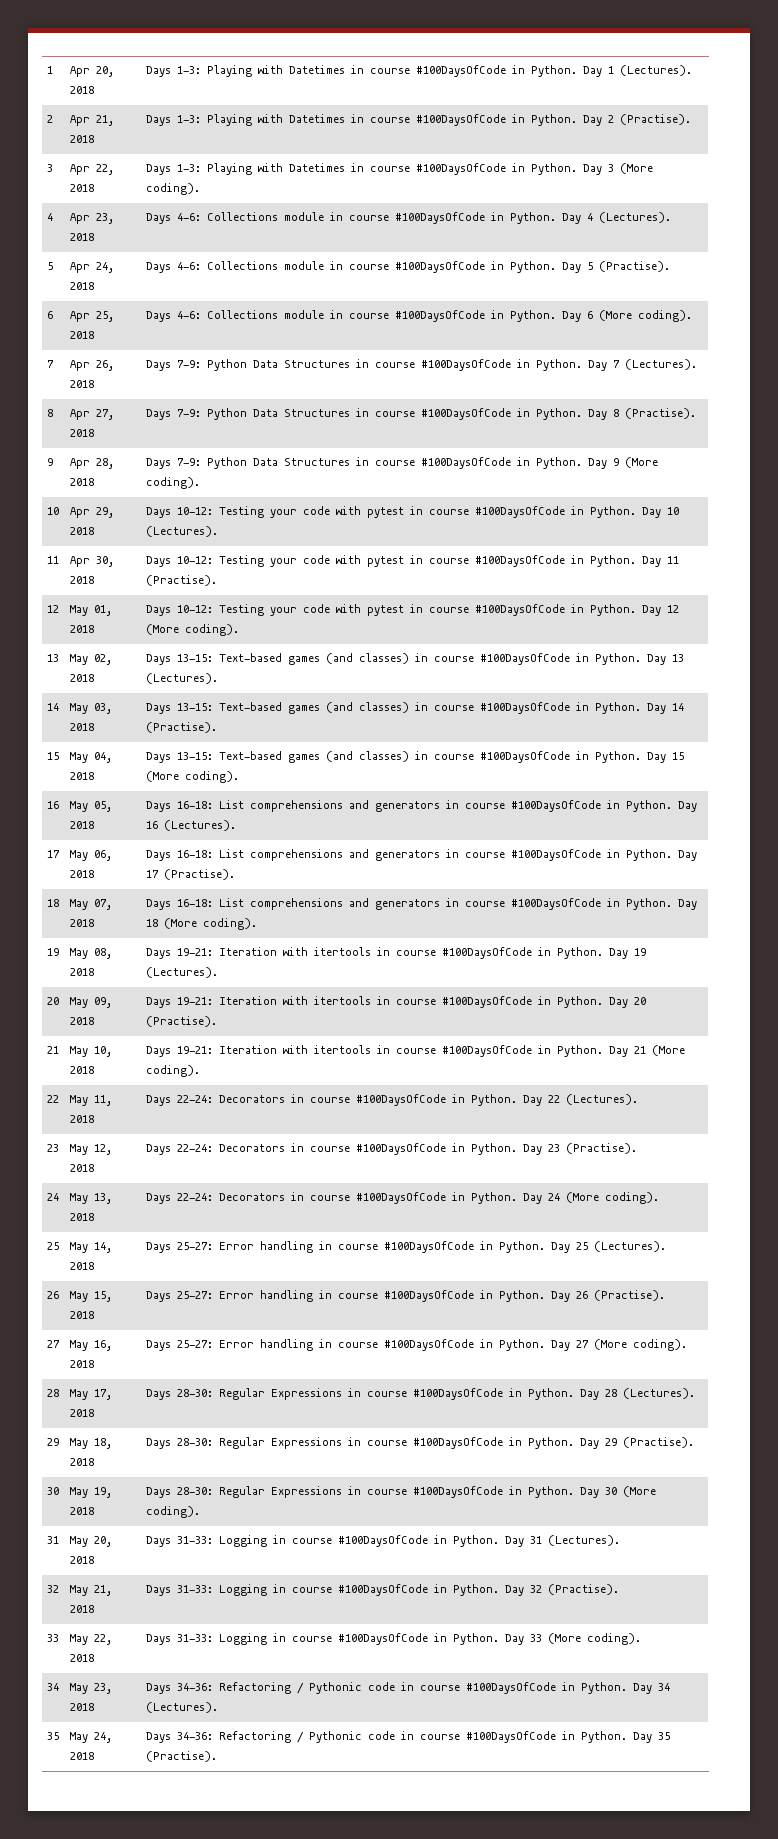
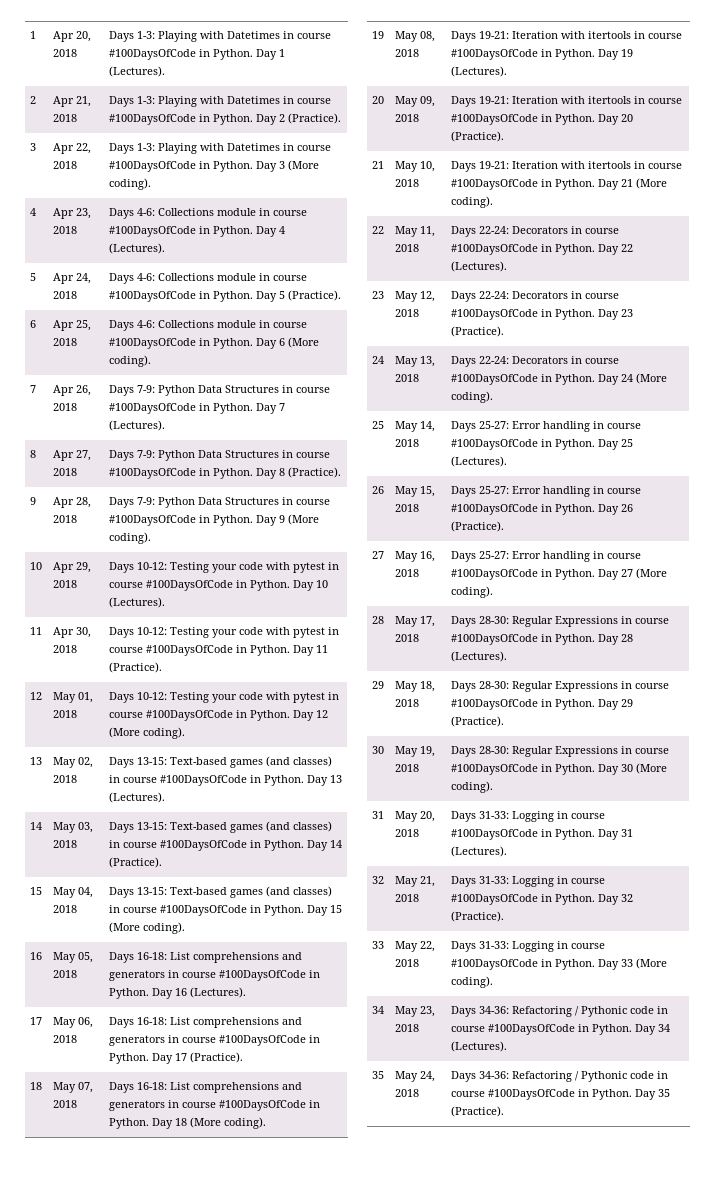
- 2 | Apr 21, 2018 | Days 1-3: Playing with Datetimes in course #100DaysOfCode in Python. Day 2 (Practise).
+ 2 | Apr 21, 2018 | Days 1-3: Playing with Datetimes in course #100DaysOfCode in Python. Day 2 (Practice).
- 5 | Apr 24, 2018 | Days 4-6: Collections module in course #100DaysOfCode in Python. Day 5 (Practise).
+ 5 | Apr 24, 2018 | Days 4-6: Collections module in course #100DaysOfCode in Python. Day 5 (Practice).
- 8 | Apr 27, 2018 | Days 7-9: Python Data Structures in course #100DaysOfCode in Python. Day 8 (Practise).
+ 8 | Apr 27, 2018 | Days 7-9: Python Data Structures in course #100DaysOfCode in Python. Day 8 (Practice).
- 11 | Apr 30, 2018 | Days 10-12: Testing your code with pytest in course #100DaysOfCode in Python. Day 11 (Practise).
+ 11 | Apr 30, 2018 | Days 10-12: Testing your code with pytest in course #100DaysOfCode in Python. Day 11 (Practice).
- 14 | May 03, 2018 | Days 13-15: Text-based games (and classes) in course #100DaysOfCode in Python. Day 14 (Practise).
+ 14 | May 03, 2018 | Days 13-15: Text-based games (and classes) in course #100DaysOfCode in Python. Day 14 (Practice).
- 17 | May 06, 2018 | Days 16-18: List comprehensions and generators in course #100DaysOfCode in Python. Day 17 (Practise).
+ 17 | May 06, 2018 | Days 16-18: List comprehensions and generators in course #100DaysOfCode in Python. Day 17 (Practice).
- 20 | May 09, 2018 | Days 19-21: Iteration with itertools in course #100DaysOfCode in Python. Day 20 (Practise).
+ 20 | May 09, 2018 | Days 19-21: Iteration with itertools in course #100DaysOfCode in Python. Day 20 (Practice).
- 23 | May 12, 2018 | Days 22-24: Decorators in course #100DaysOfCode in Python. Day 23 (Practise).
+ 23 | May 12, 2018 | Days 22-24: Decorators in course #100DaysOfCode in Python. Day 23 (Practice).
- 26 | May 15, 2018 | Days 25-27: Error handling in course #100DaysOfCode in Python. Day 26 (Practise).
+ 26 | May 15, 2018 | Days 25-27: Error handling in course #100DaysOfCode in Python. Day 26 (Practice).
- 29 | May 18, 2018 | Days 28-30: Regular Expressions in course #100DaysOfCode in Python. Day 29 (Practise).
+ 29 | May 18, 2018 | Days 28-30: Regular Expressions in course #100DaysOfCode in Python. Day 29 (Practice).
- 32 | May 21, 2018 | Days 31-33: Logging in course #100DaysOfCode in Python. Day 32 (Practise).
+ 32 | May 21, 2018 | Days 31-33: Logging in course #100DaysOfCode in Python. Day 32 (Practice).
- 35 | May 24, 2018 | Days 34-36: Refactoring / Pythonic code in course #100DaysOfCode in Python. Day 35 (Practise).
+ 35 | May 24, 2018 | Days 34-36: Refactoring / Pythonic code in course #100DaysOfCode in Python. Day 35 (Practice).

